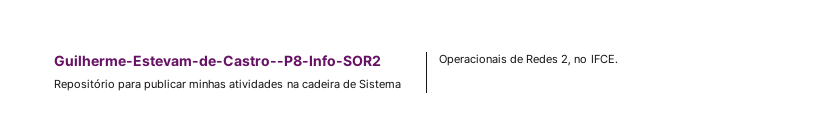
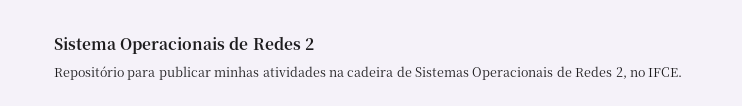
- Guilherme-Estevam-de-Castro--P8-Info-SOR2
+ Sistema Operacionais de Redes 2
- Repositório para publicar minhas atividades na cadeira de Sistema Operacionais de Redes 2, no IFCE.
+ Repositório para publicar minhas atividades na cadeira de Sistemas Operacionais de Redes 2, no IFCE.

